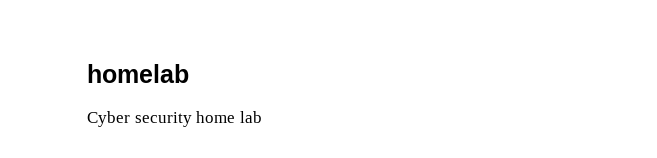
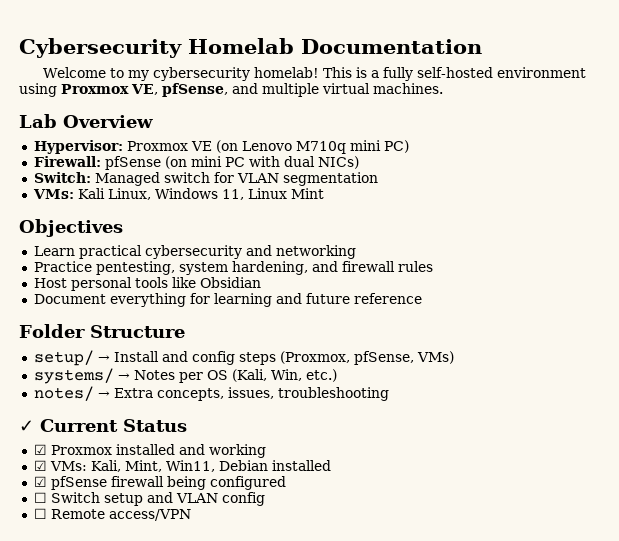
- homelab
- Cyber security home lab
+ Cybersecurity Homelab Documentation
+ Welcome to my cybersecurity homelab! This is a fully self-hosted environment using Proxmox VE, pfSense, and multiple virtual machines.
+ Lab Overview
+ Hypervisor: Proxmox VE (on Lenovo M710q mini PC)
+ Firewall: pfSense (on mini PC with dual NICs)
+ Switch: Managed switch for VLAN segmentation
+ VMs: Kali Linux, Windows 11, Linux Mint
+ Objectives
+ Learn practical cybersecurity and networking
+ Practice pentesting, system hardening, and firewall rules
+ Host personal tools like Obsidian
+ Document everything for learning and future reference
+ Folder Structure
+ setup/ → Install and config steps (Proxmox, pfSense, VMs)
+ systems/ → Notes per OS (Kali, Win, etc.)
+ notes/ → Extra concepts, issues, troubleshooting
+ ✓ Current Status
+ ☑ Proxmox installed and working
+ ☑ VMs: Kali, Mint, Win11, Debian installed
+ ☑ pfSense firewall being configured
+ ☐ Switch setup and VLAN config
+ ☐ Remote access/VPN

